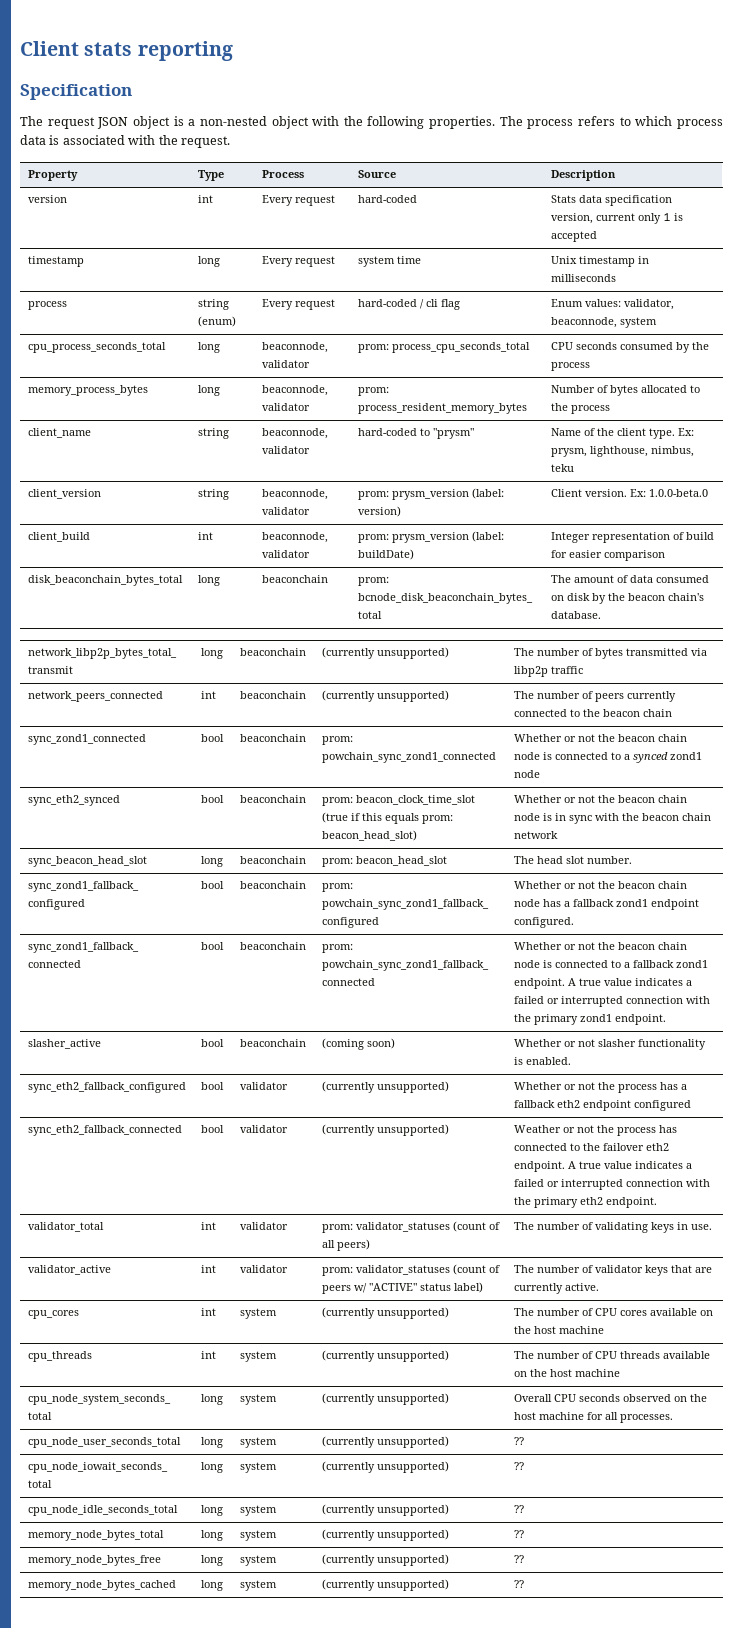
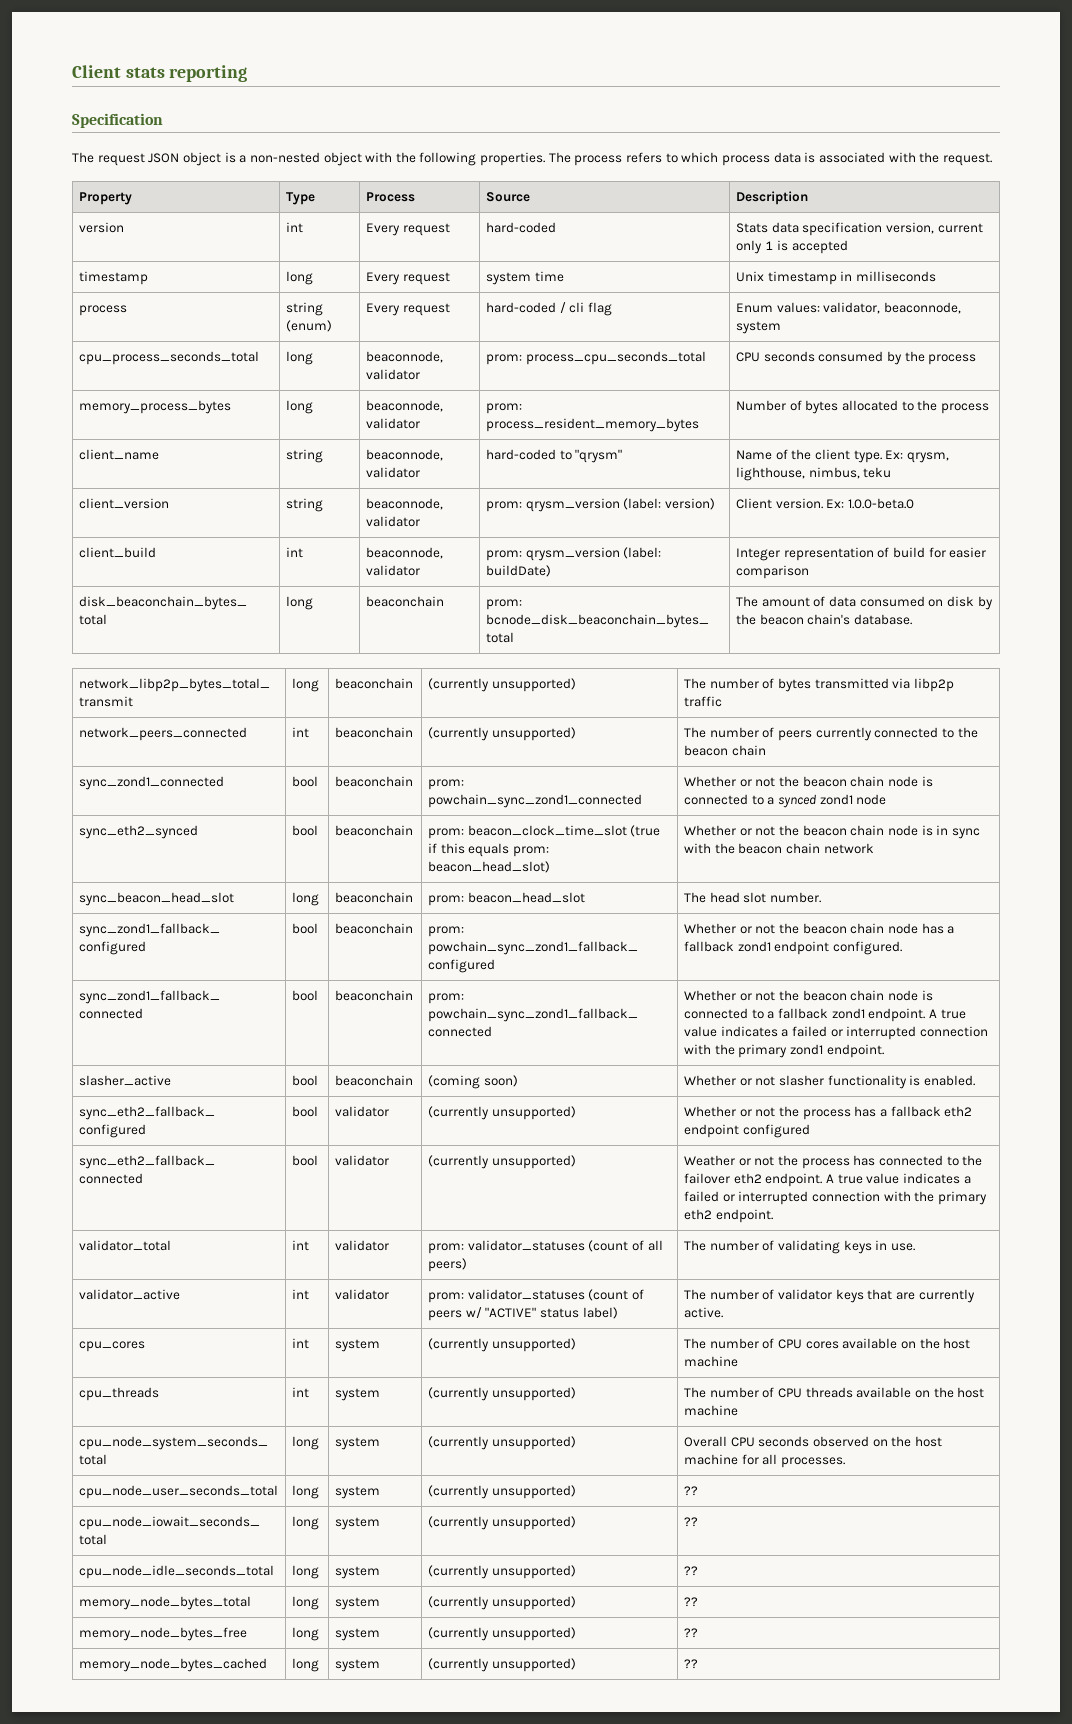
- client_name | string | beaconnode, validator | hard-coded to "prysm" | Name of the client type. Ex: prysm, lighthouse, nimbus, teku
+ client_name | string | beaconnode, validator | hard-coded to "qrysm" | Name of the client type. Ex: qrysm, lighthouse, nimbus, teku
- client_version | string | beaconnode, validator | prom: prysm_version (label: version) | Client version. Ex: 1.0.0-beta.0
+ client_version | string | beaconnode, validator | prom: qrysm_version (label: version) | Client version. Ex: 1.0.0-beta.0
- client_build | int | beaconnode, validator | prom: prysm_version (label: buildDate) | Integer representation of build for easier comparison
+ client_build | int | beaconnode, validator | prom: qrysm_version (label: buildDate) | Integer representation of build for easier comparison

